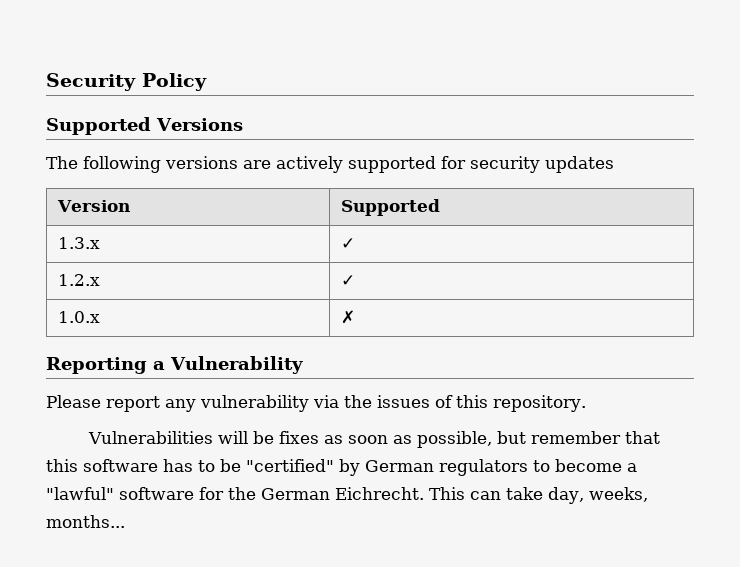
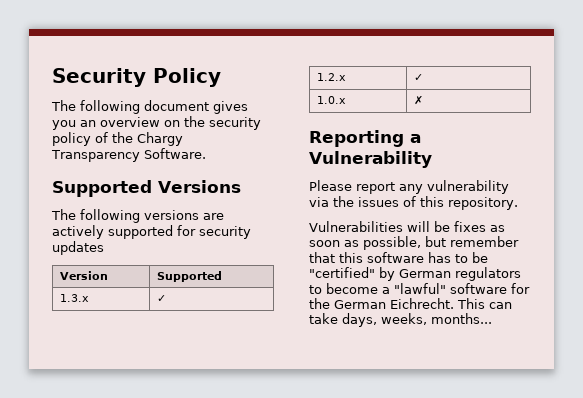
+ The following document gives you an overview on the security policy of the Chargy Transparency Software.
- This can take day, weeks, months...
+ This can take days, weeks, months...

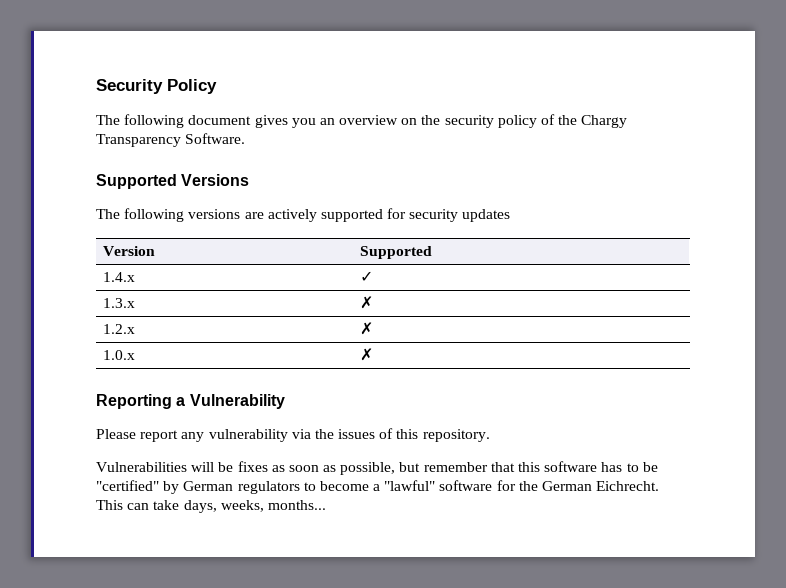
- 1.3.x | ✓
+ 1.4.x | ✓
+ 1.3.x | ✗
- 1.2.x | ✓
+ 1.2.x | ✗

